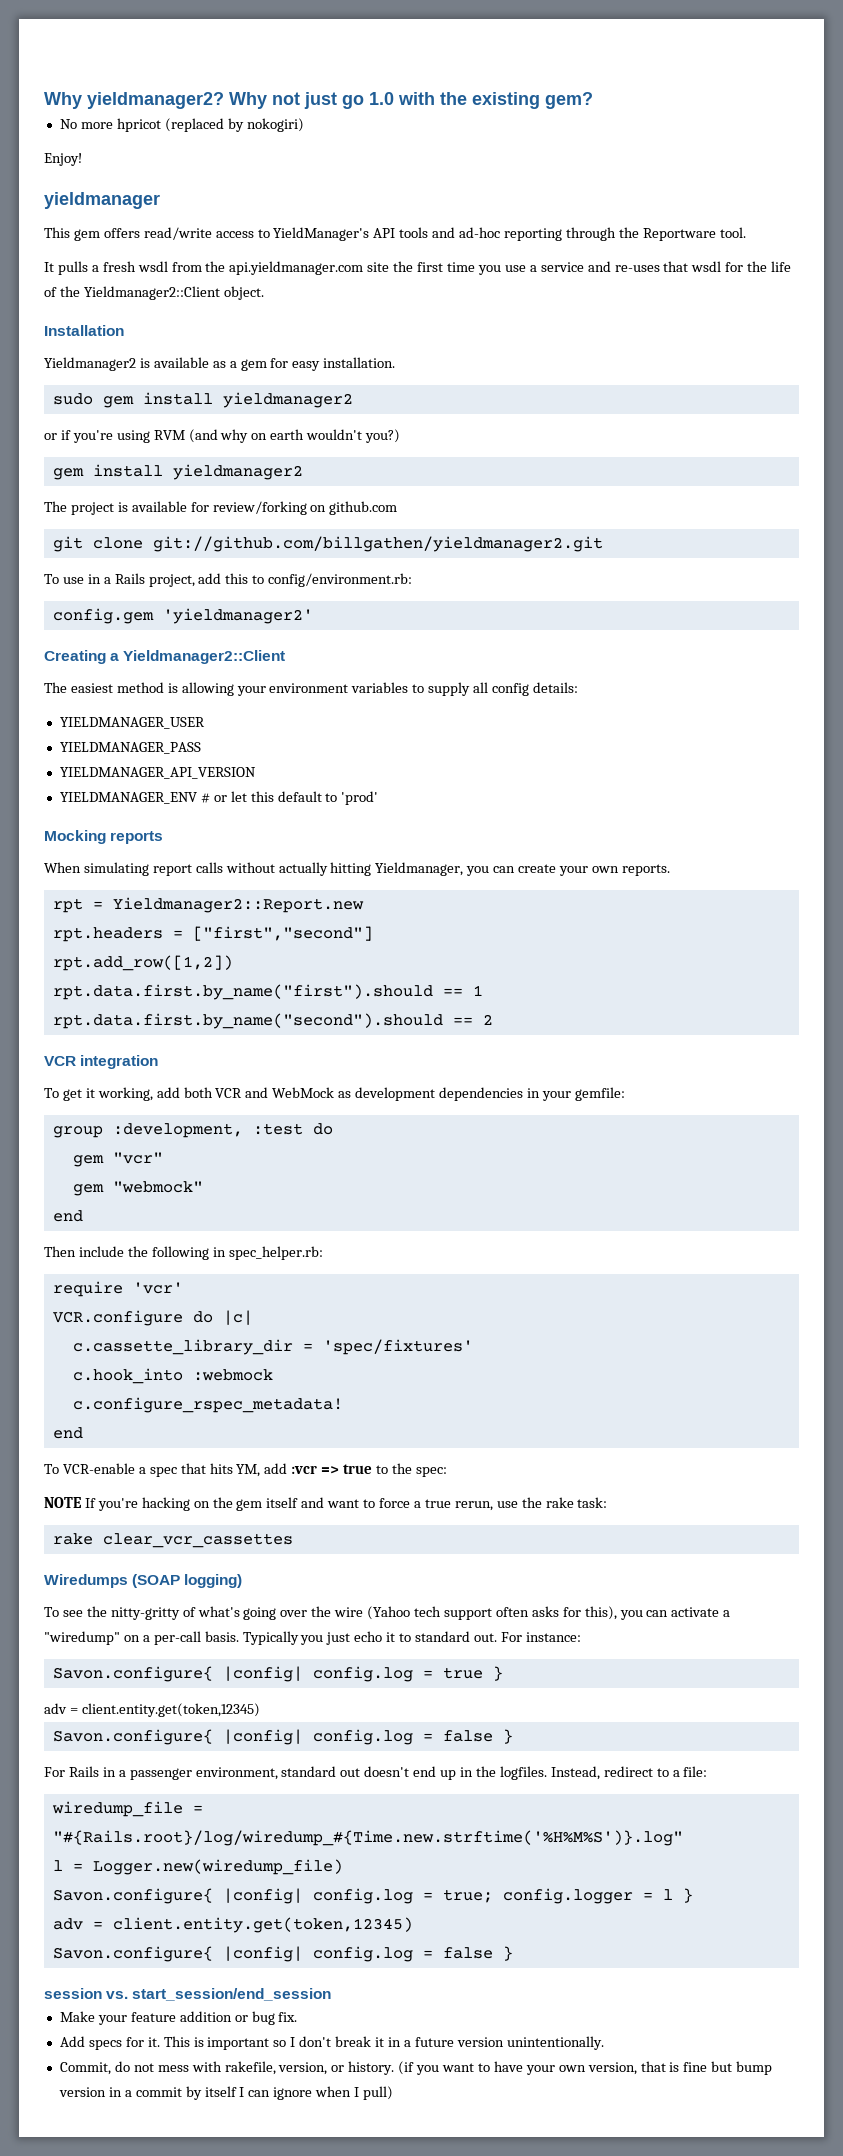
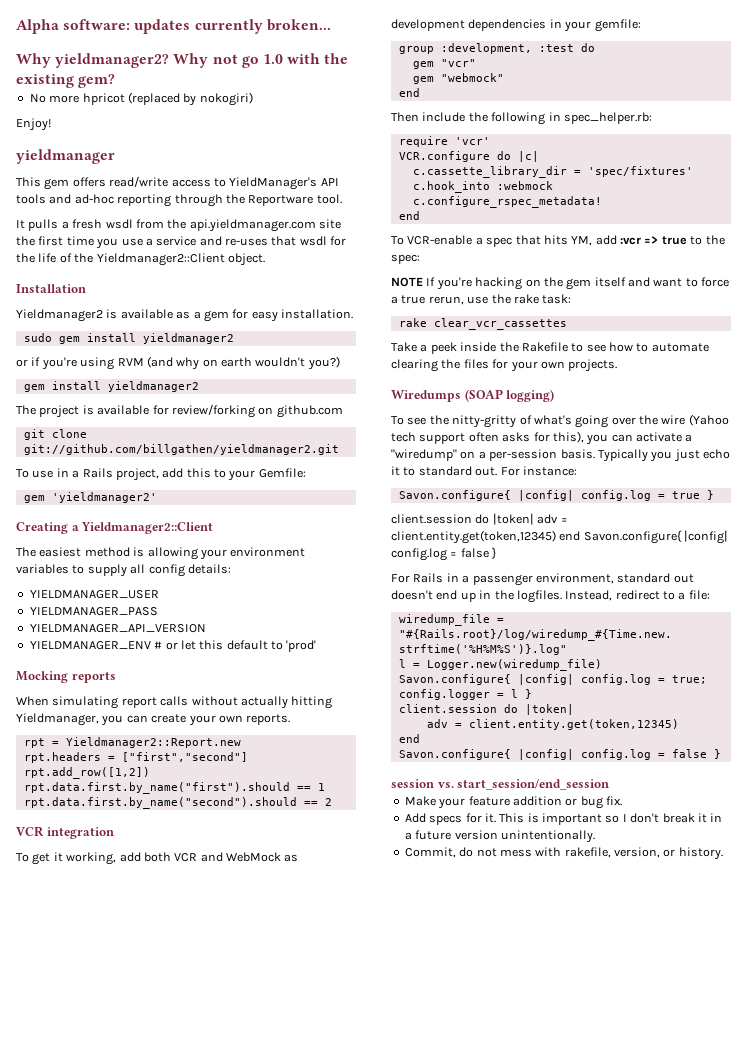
+ Alpha software: updates currently broken...
- Why not just go 1.0 with the existing gem?
+ Why not go 1.0 with the existing gem?
- To use in a Rails project, add this to config/environment.rb:
- config.gem 'yieldmanager2'
+ To use in a Rails project, add this to your Gemfile:
+ gem 'yieldmanager2'
+ Take a peek inside the Rakefile to see how to automate clearing the files for your own projects.
- To see the nitty-gritty of what's going over the wire (Yahoo tech support often asks for this), you can activate a "wiredump" on a per-call basis.
+ To see the nitty-gritty of what's going over the wire (Yahoo tech support often asks for this), you can activate a "wiredump" on a per-session basis.
  Savon.configure{ |config| config.log = true }
- adv = client.entity.get(token,12345)
- Savon.configure{ |config| config.log = false }
+ client.session do |token| adv = client.entity.get(token,12345) end Savon.configure{ |config| config.log = false }
  Savon.configure{ |config| config.log = true; config.logger = l }
+ client.session do |token|
  adv = client.entity.get(token,12345)
+ end
- (if you want to have your own version, that is fine but bump version in a commit by itself I can ignore when I pull)

